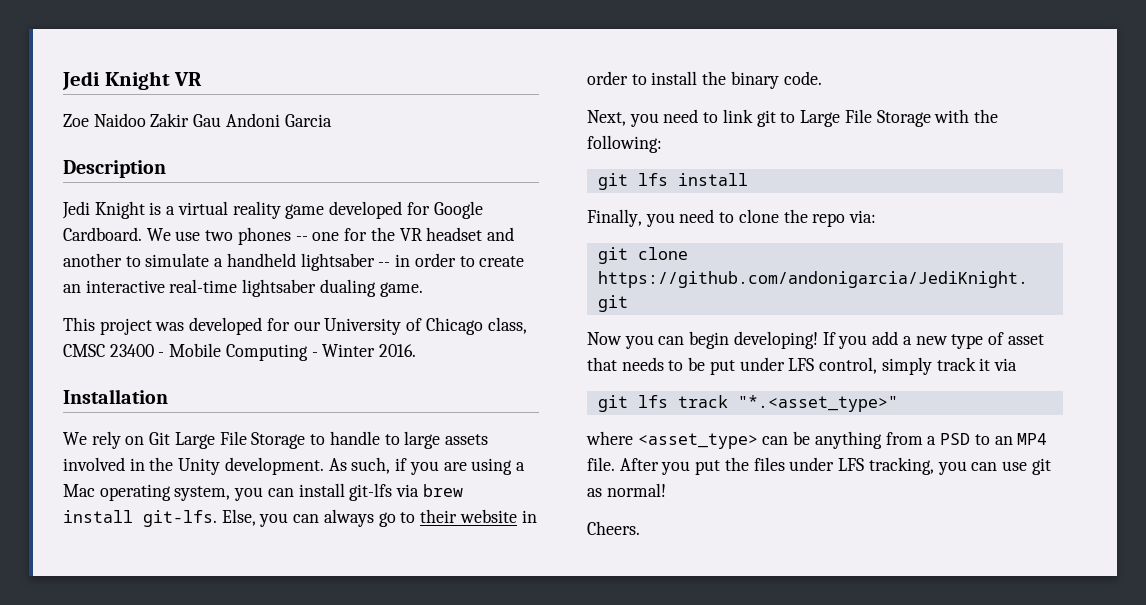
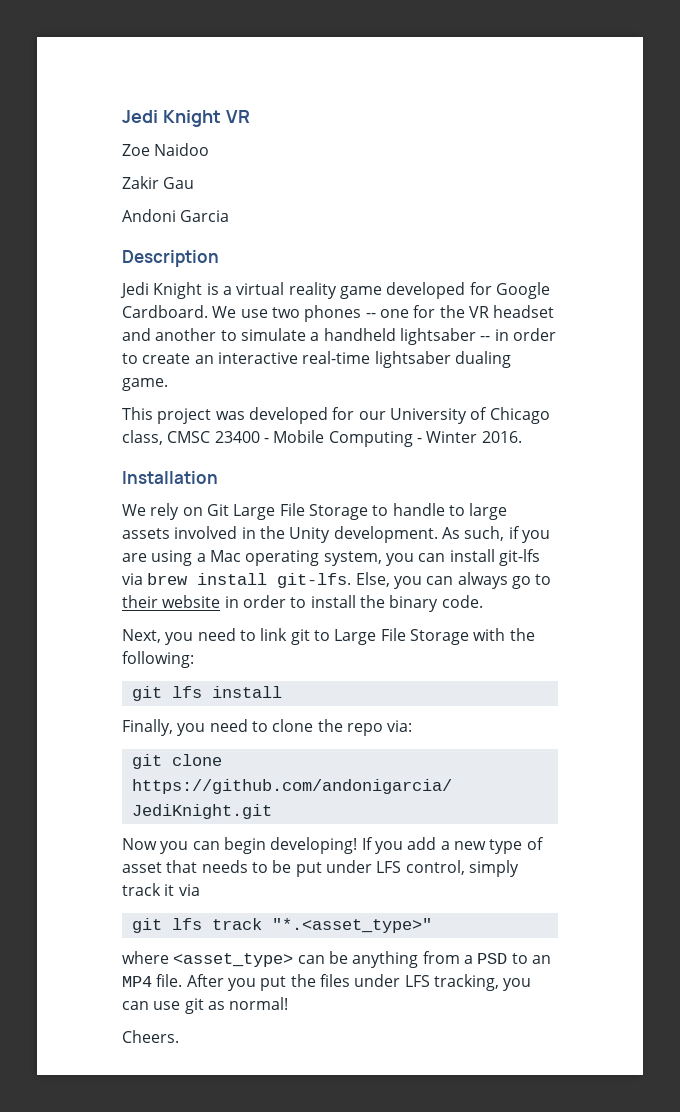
- Zoe Naidoo Zakir Gau Andoni Garcia
+ Zoe Naidoo
+ Zakir Gau
+ Andoni Garcia

